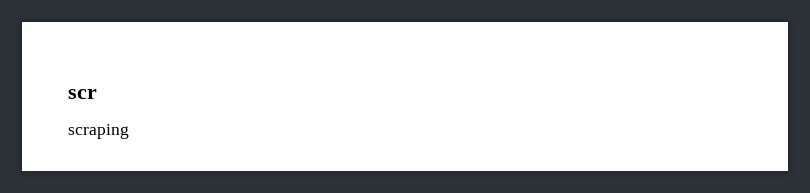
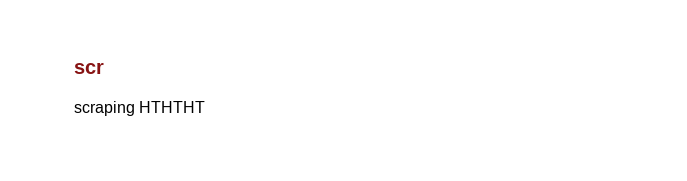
- scraping
+ scraping HTHTHT

